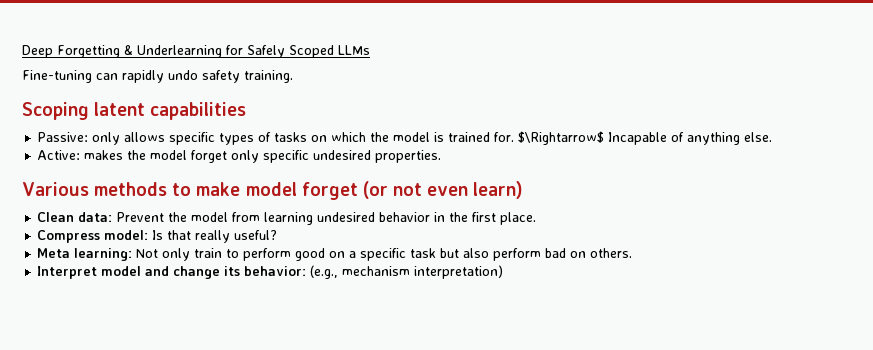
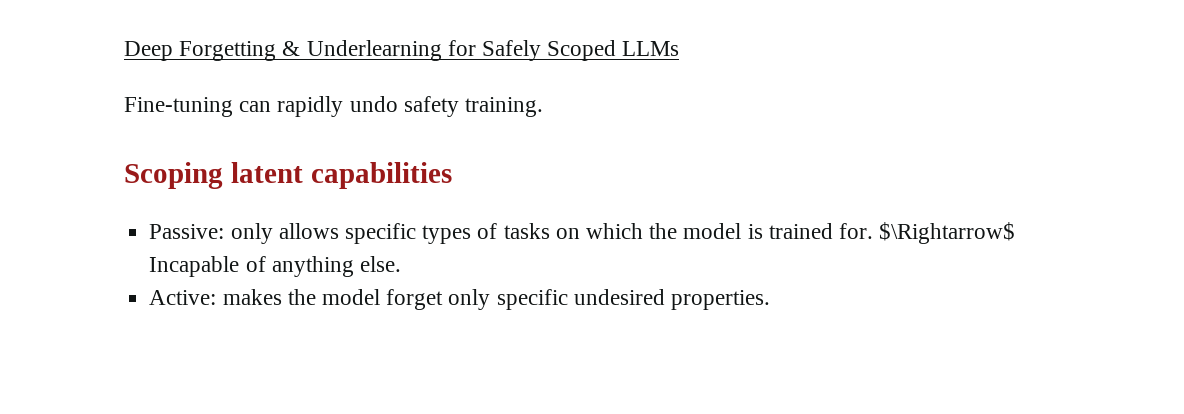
- Various methods to make model forget (or not even learn)
- Clean data: Prevent the model from learning undesired behavior in the first place.
- Compress model: Is that really useful?
- Meta learning: Not only train to perform good on a specific task but also perform bad on others.
- Interpret model and change its behavior: (e.g., mechanism interpretation)

